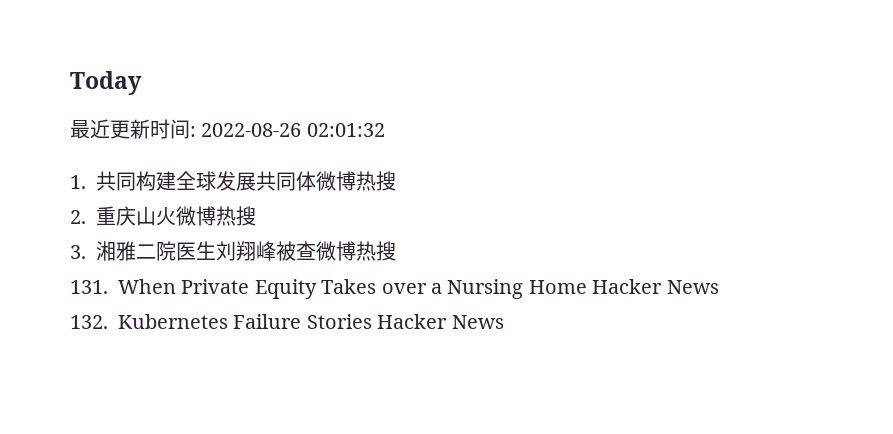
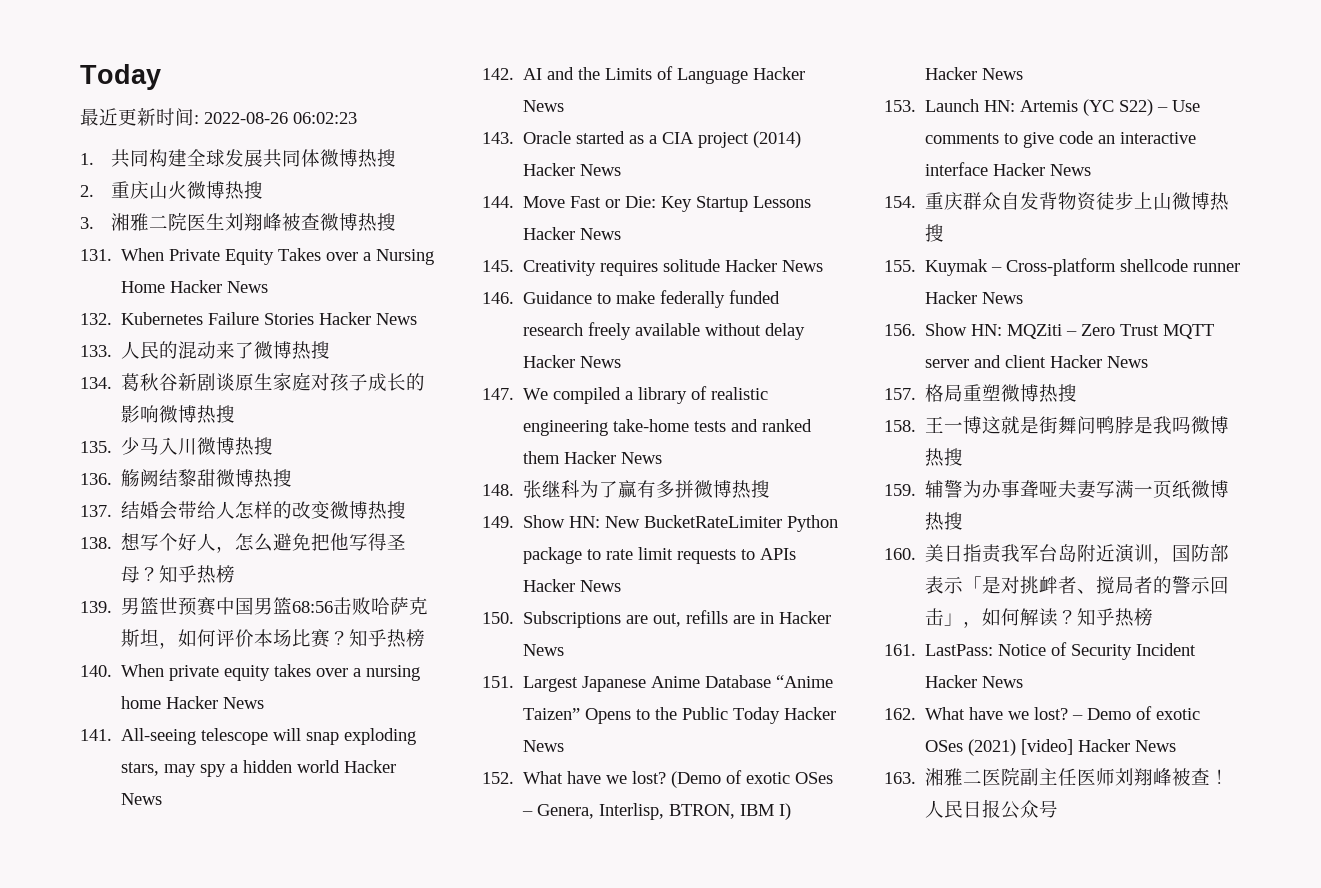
- 最近更新时间: 2022-08-26 02:01:32
+ 最近更新时间: 2022-08-26 06:02:23
+ 133.人民的混动来了微博热搜
+ 134.葛秋谷新剧谈原生家庭对孩子成长的影响微博热搜
+ 135.少马入川微博热搜
+ 136.觞阙结黎甜微博热搜
+ 137.结婚会带给人怎样的改变微博热搜
+ 138.想写个好人，怎么避免把他写得圣母？知乎热榜
+ 139.男篮世预赛中国男篮68:56击败哈萨克斯坦，如何评价本场比赛？知乎热榜
+ 140. When private equity takes over a nursing home Hacker News
+ 141. All-seeing telescope will snap exploding stars, may spy a hidden world Hacker News
+ 142. AI and the Limits of Language Hacker News
+ 143. Oracle started as a CIA project (2014) Hacker News
+ 144. Move Fast or Die: Key Startup Lessons Hacker News
+ 145. Creativity requires solitude Hacker News
+ 146. Guidance to make federally funded research freely available without delay Hacker News
+ 147. We compiled a library of realistic engineering take-home tests and ranked them Hacker News
+ 148.张继科为了赢有多拼微博热搜
+ 149. Show HN: New BucketRateLimiter Python package to rate limit requests to APIs Hacker News
+ 150. Subscriptions are out, refills are in Hacker News
+ 151. Largest Japanese Anime Database “Anime Taizen” Opens to the Public Today Hacker News
+ 152. What have we lost? (Demo of exotic OSes – Genera, Interlisp, BTRON, IBM I) Hacker News
+ 153. Launch HN: Artemis (YC S22) – Use comments to give code an interactive interface Hacker News
+ 154.重庆群众自发背物资徒步上山微博热搜
+ 155. Kuymak – Cross-platform shellcode runner Hacker News
+ 156. Show HN: MQZiti – Zero Trust MQTT server and client Hacker News
+ 157.格局重塑微博热搜
+ 158.王一博这就是街舞问鸭脖是我吗微博热搜
+ 159.辅警为办事聋哑夫妻写满一页纸微博热搜
+ 160.美日指责我军台岛附近演训，国防部表示「是对挑衅者、搅局者的警示回击」，如何解读？知乎热榜
+ 161. LastPass: Notice of Security Incident Hacker News
+ 162. What have we lost? – Demo of exotic OSes (2021) [video] Hacker News
+ 163.湘雅二医院副主任医师刘翔峰被查！人民日报公众号

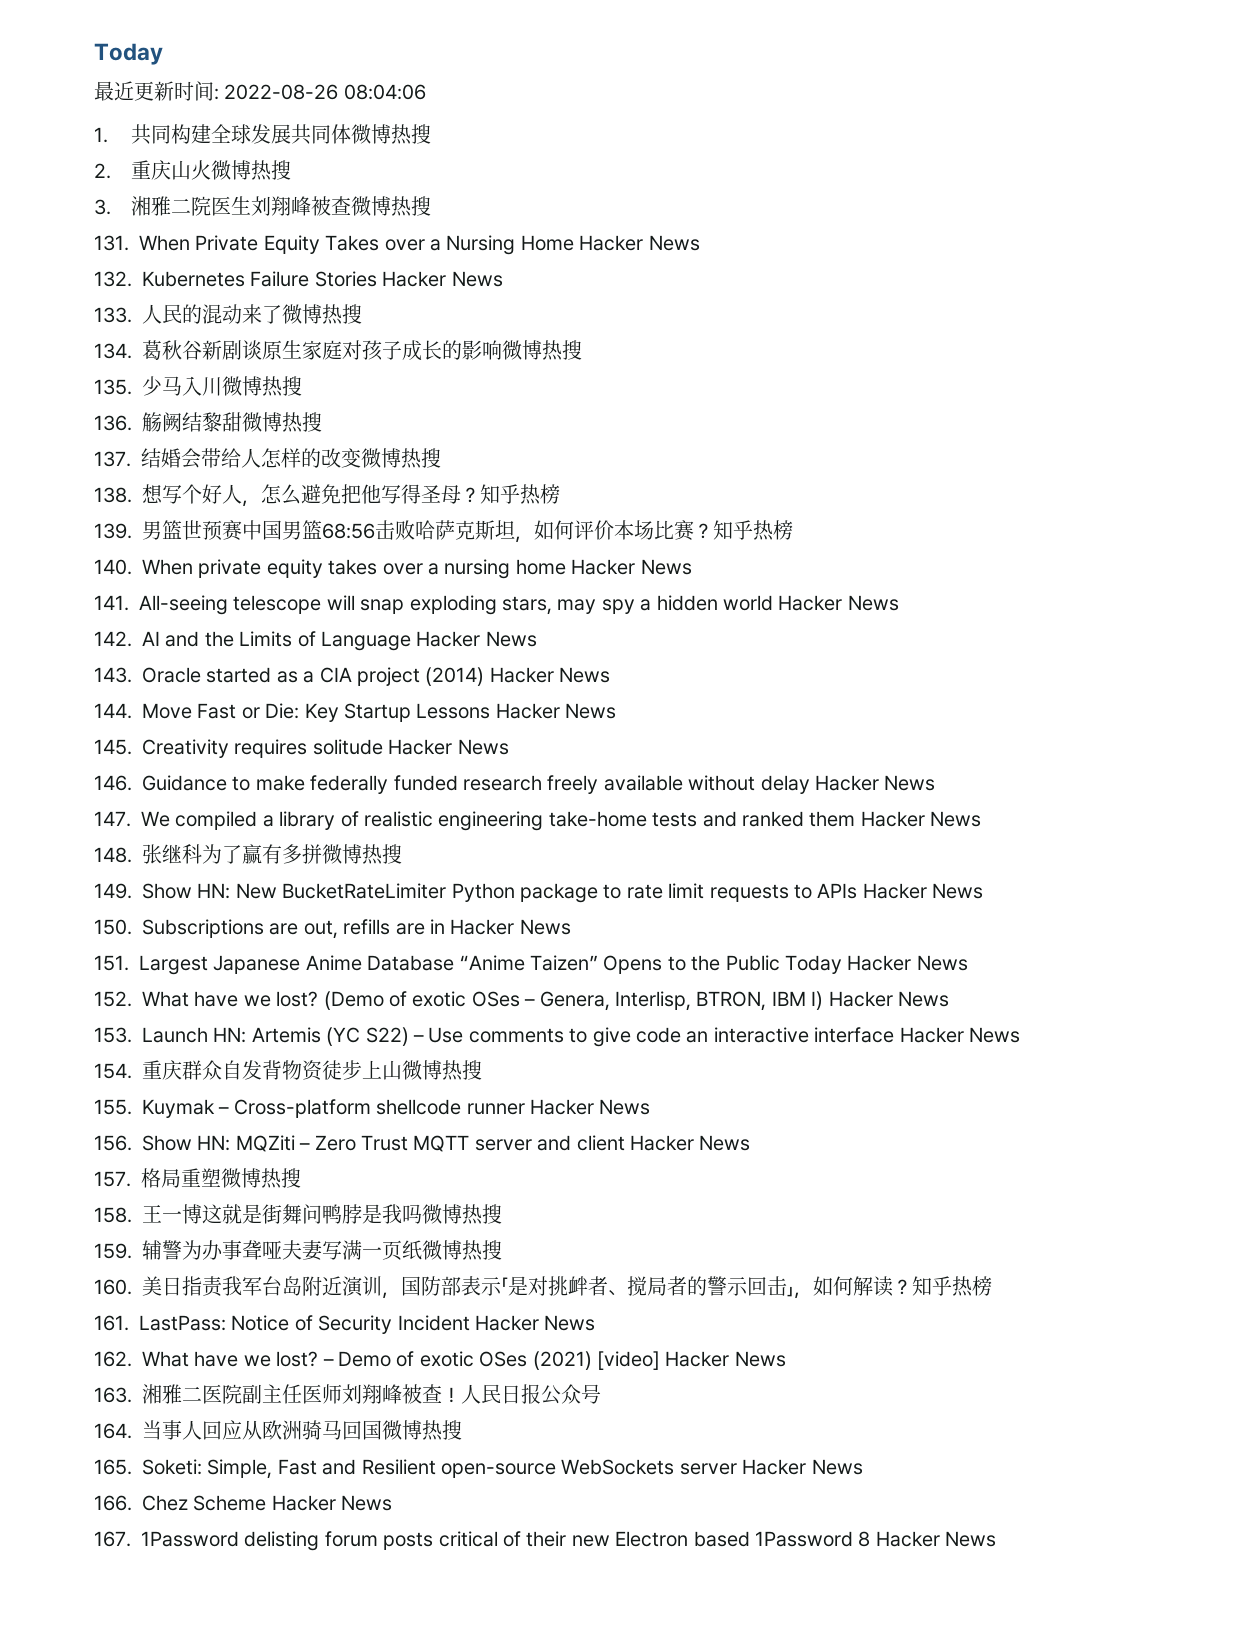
- 最近更新时间: 2022-08-26 06:02:23
+ 最近更新时间: 2022-08-26 08:04:06
+ 164.当事人回应从欧洲骑马回国微博热搜
+ 165. Soketi: Simple, Fast and Resilient open-source WebSockets server Hacker News
+ 166. Chez Scheme Hacker News
+ 167. 1Password delisting forum posts critical of their new Electron based 1Password 8 Hacker News

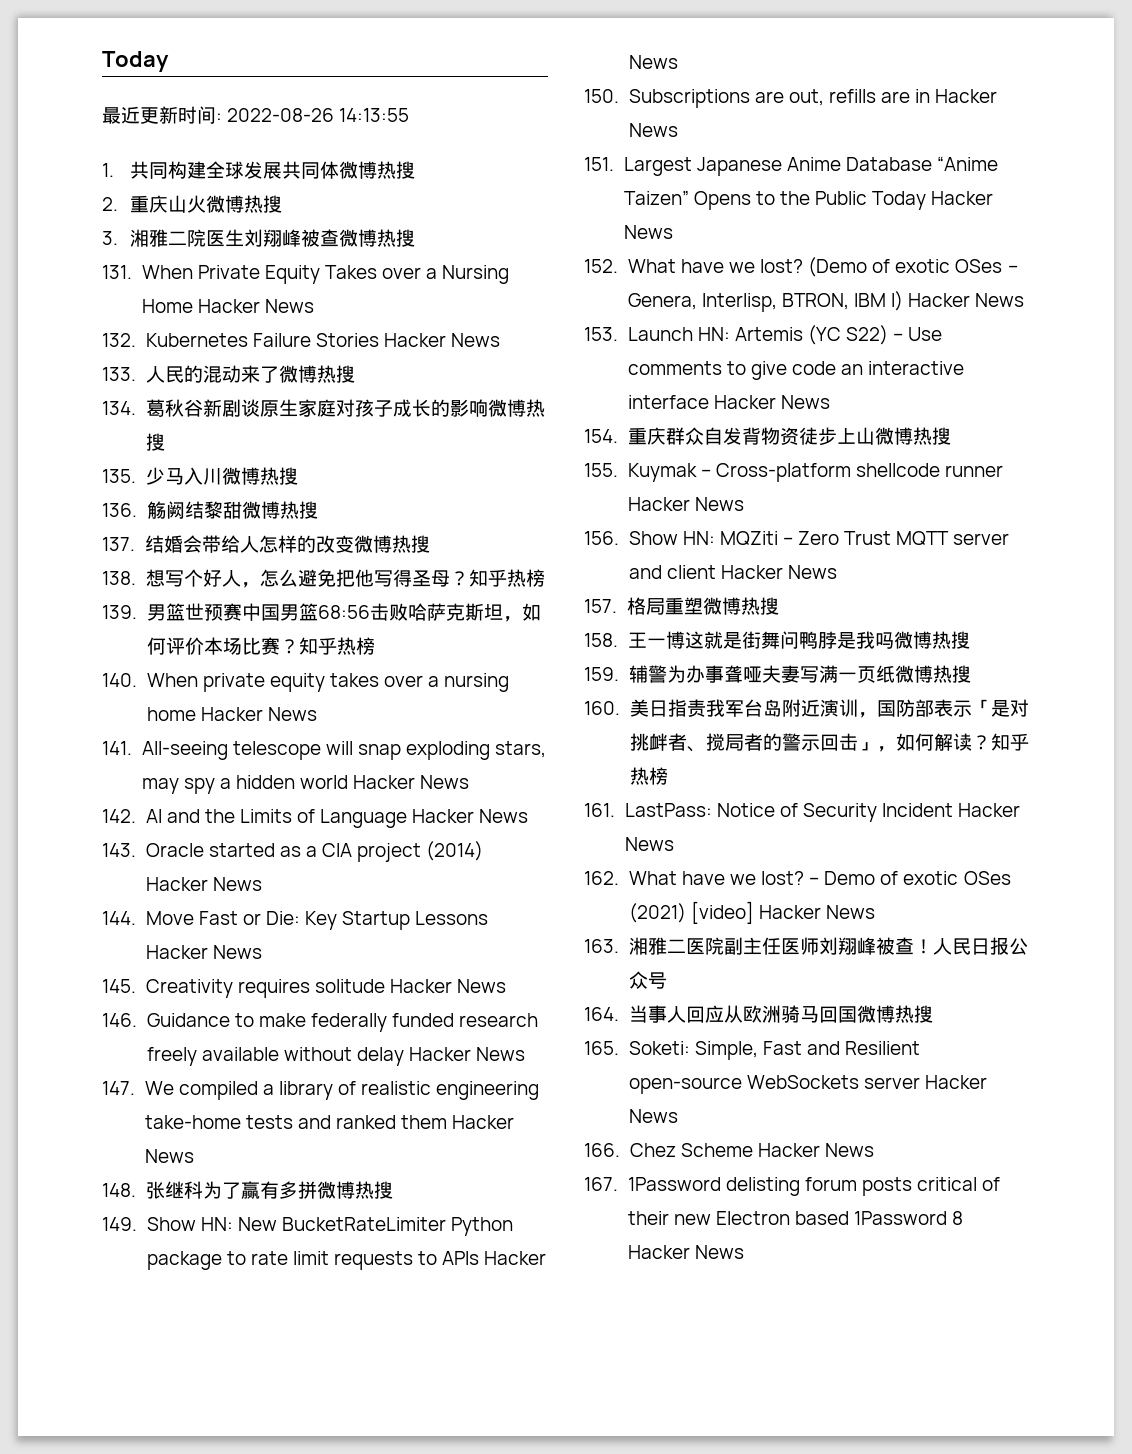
- 最近更新时间: 2022-08-26 08:04:06
+ 最近更新时间: 2022-08-26 14:13:55

